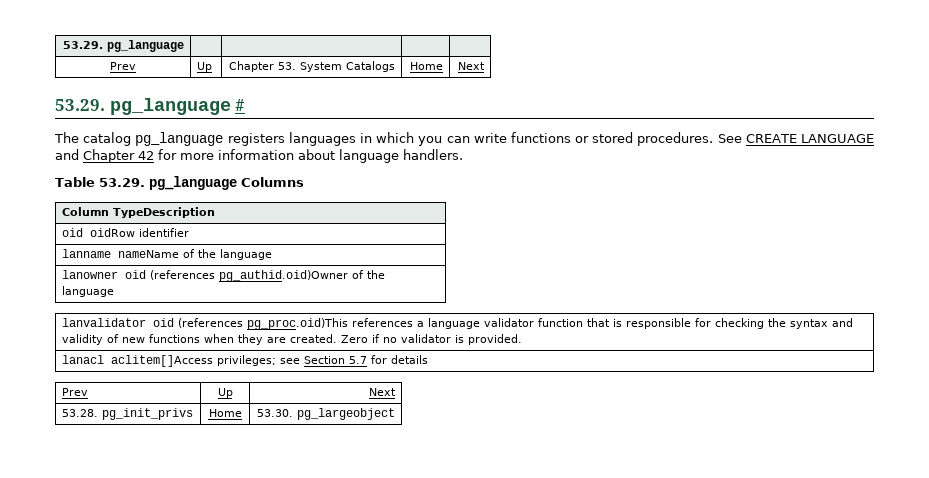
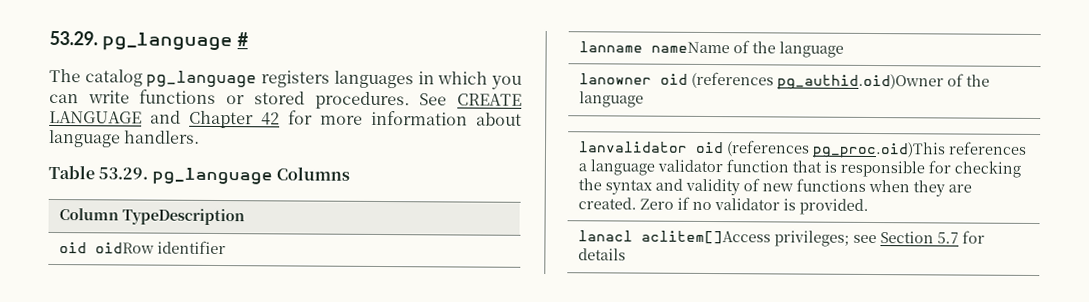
- 53.29. pg_language | | | |
- Prev | Up | Chapter 53. System Catalogs | Home | Next
- Prev | Up | Next
- 53.28. pg_init_privs | Home | 53.30. pg_largeobject

